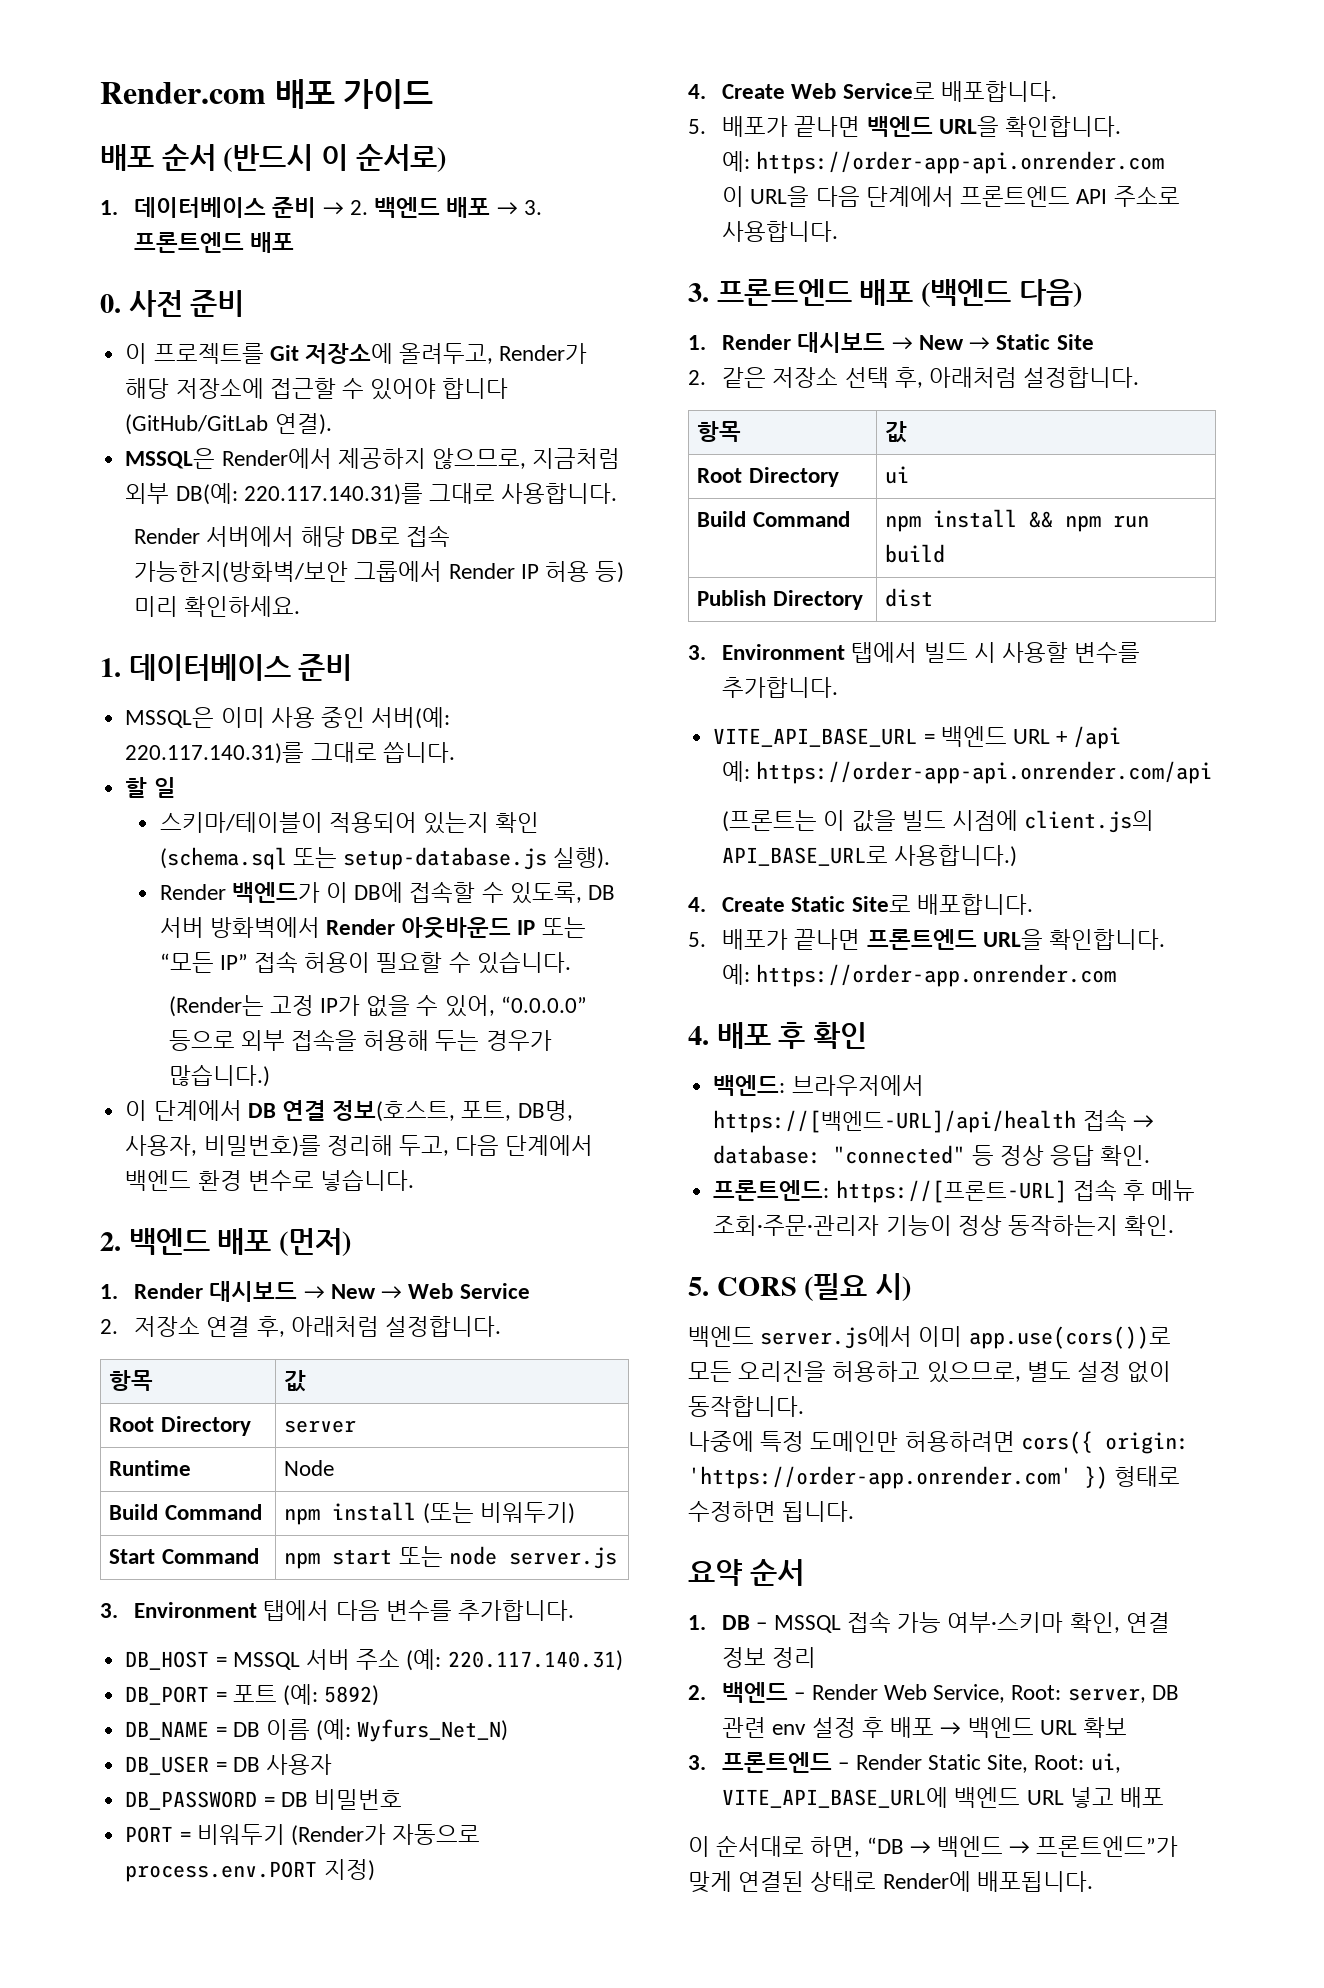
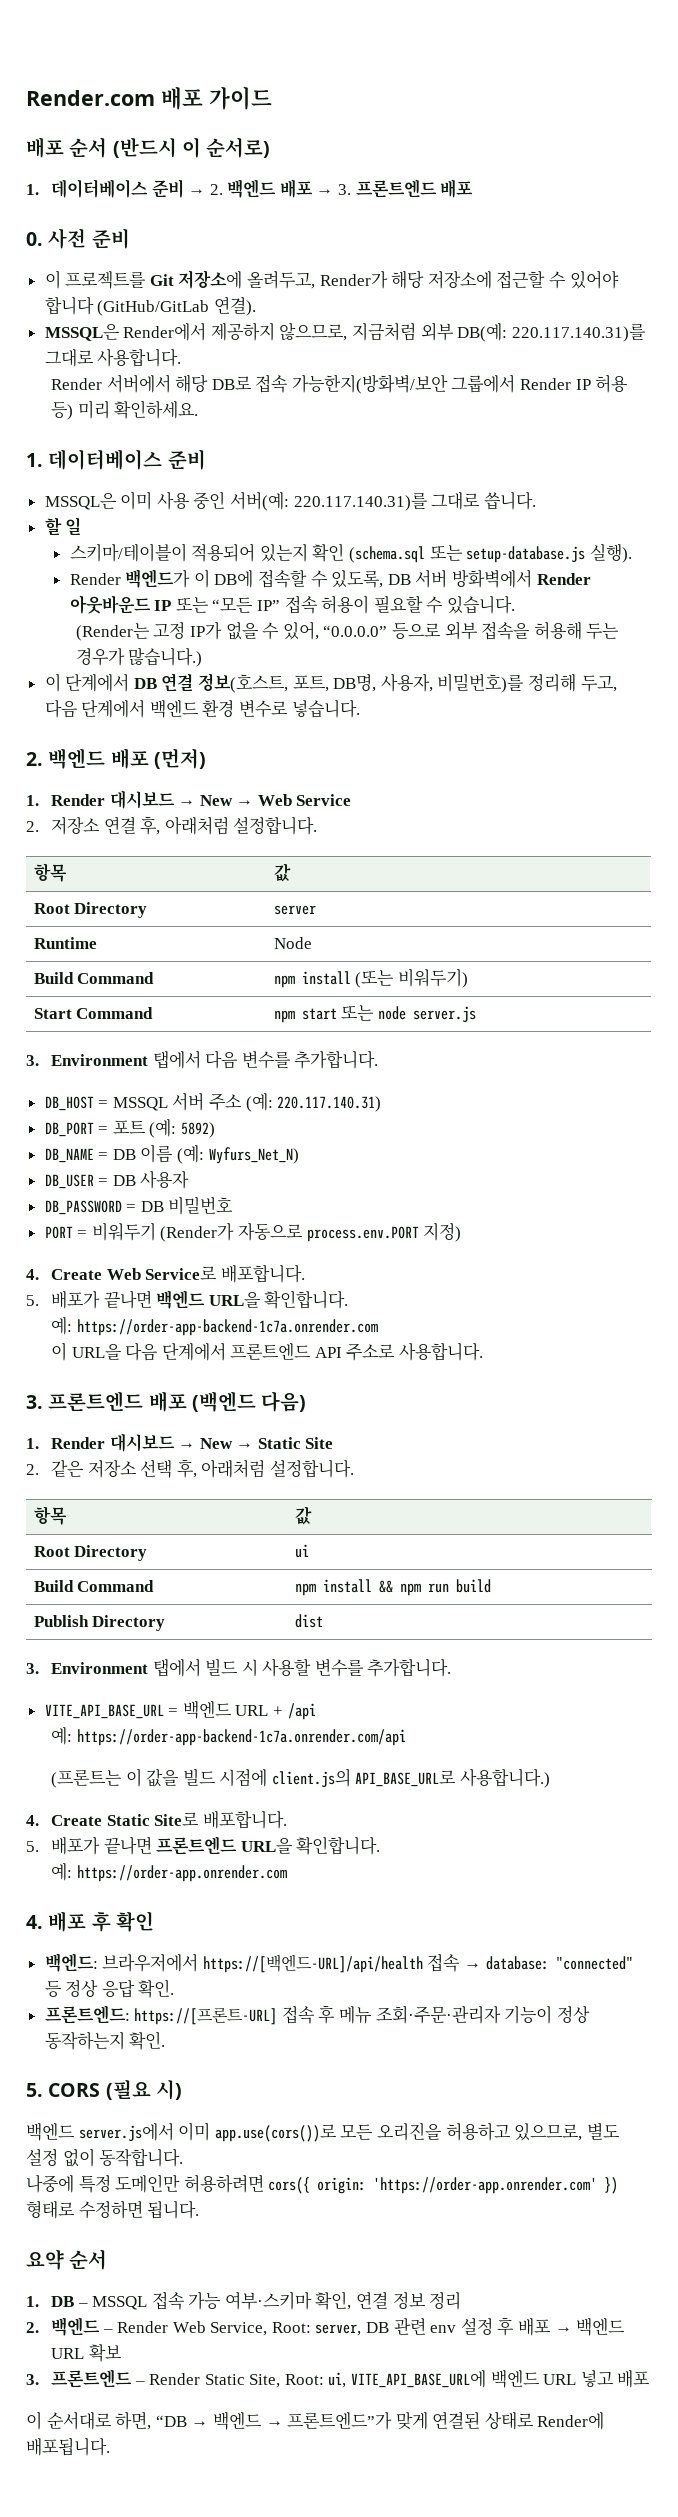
- 예: https://order-app-api.onrender.com
+ 예: https://order-app-backend-1c7a.onrender.com
- 예: https://order-app-api.onrender.com/api
+ 예: https://order-app-backend-1c7a.onrender.com/api

